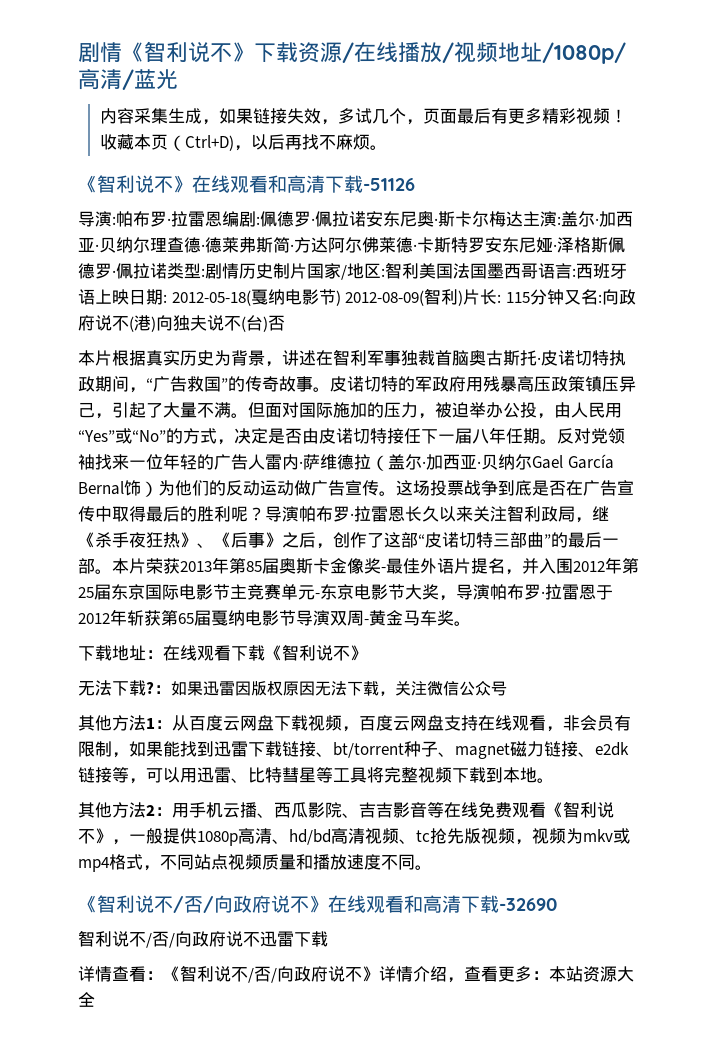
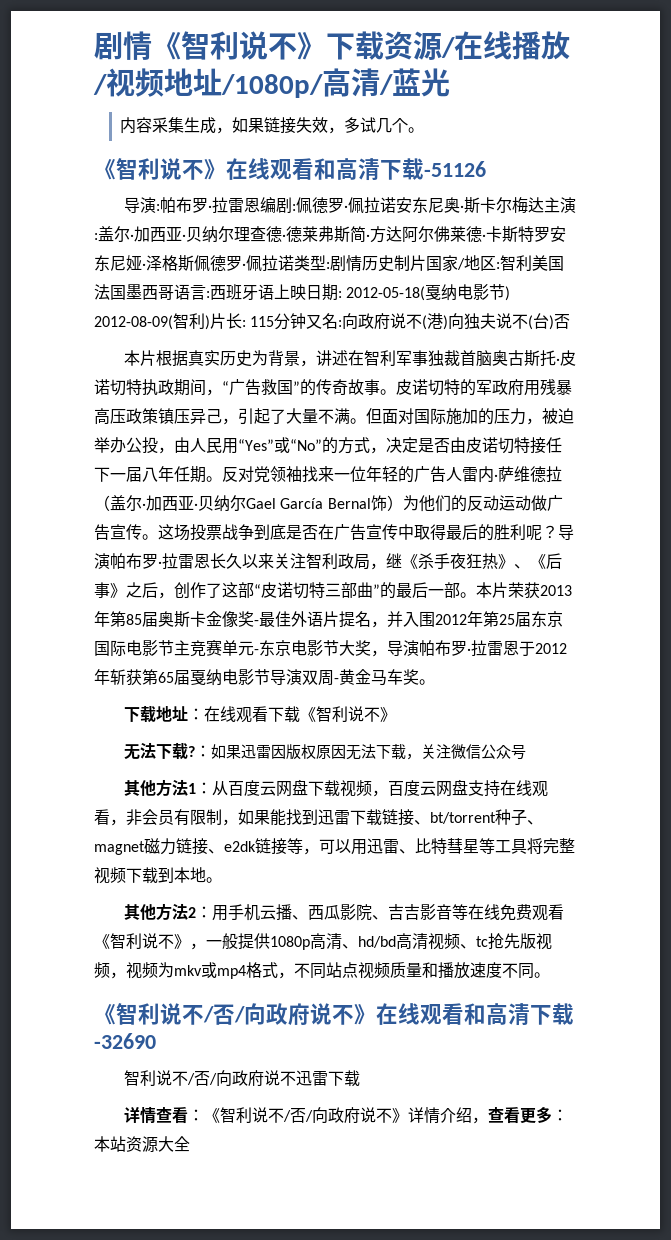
- 内容采集生成，如果链接失效，多试几个，页面最后有更多精彩视频！收藏本页（Ctrl+D)，以后再找不麻烦。
+ 内容采集生成，如果链接失效，多试几个。

